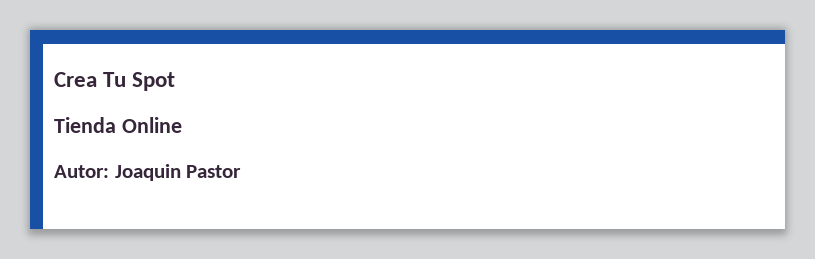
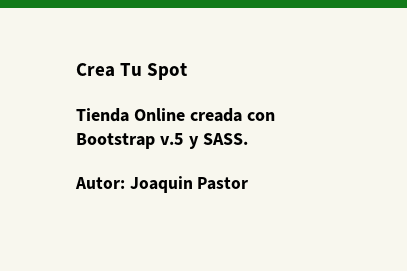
- Tienda Online
+ Tienda Online creada con Bootstrap v.5 y SASS.

